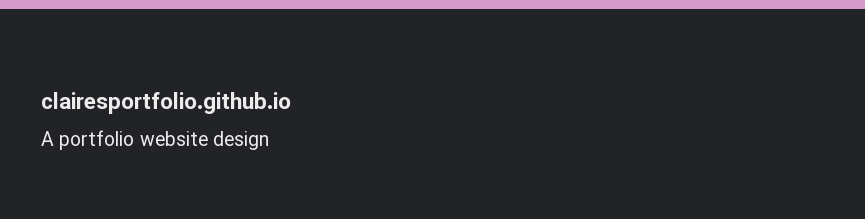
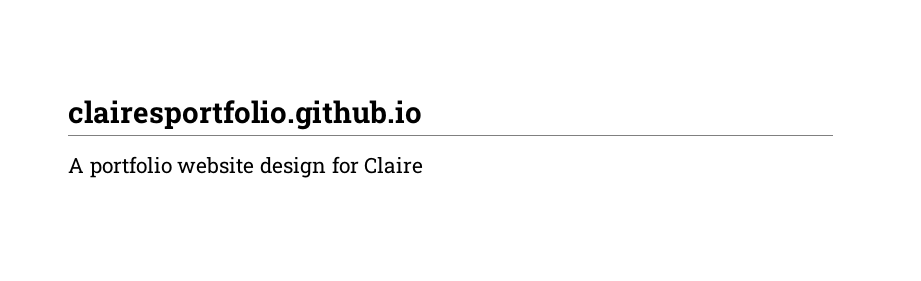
- A portfolio website design
+ A portfolio website design for Claire

